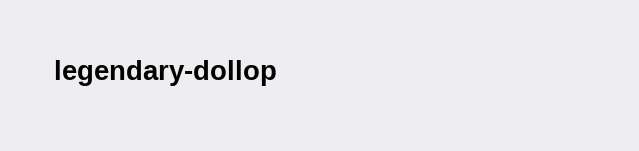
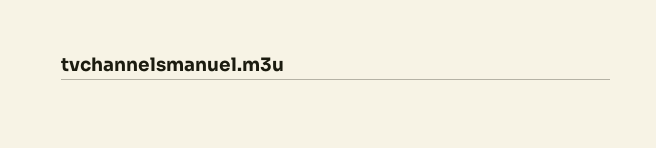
- legendary-dollop
+ tvchannelsmanuel.m3u

